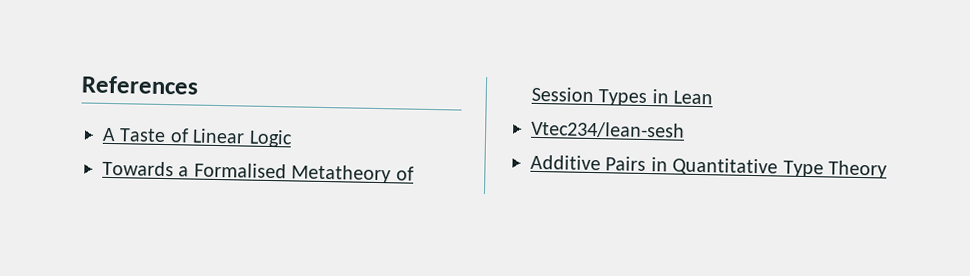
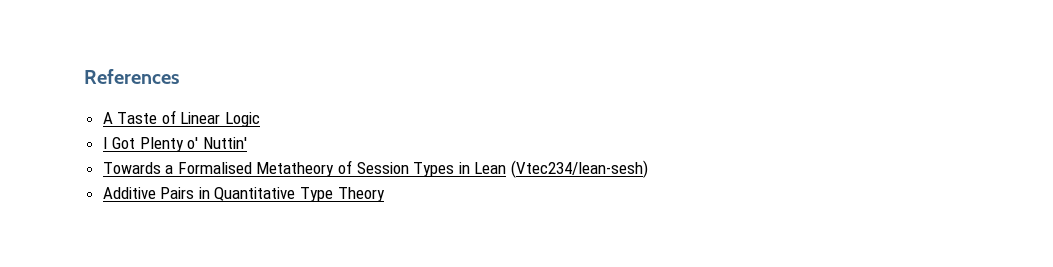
+ I Got Plenty o' Nuttin'
- Towards a Formalised Metatheory of Session Types in Lean
- Vtec234/lean-sesh
+ Towards a Formalised Metatheory of Session Types in Lean (Vtec234/lean-sesh)

